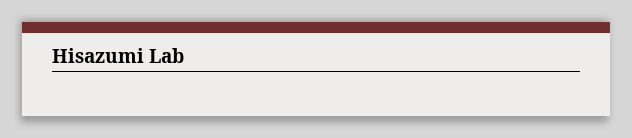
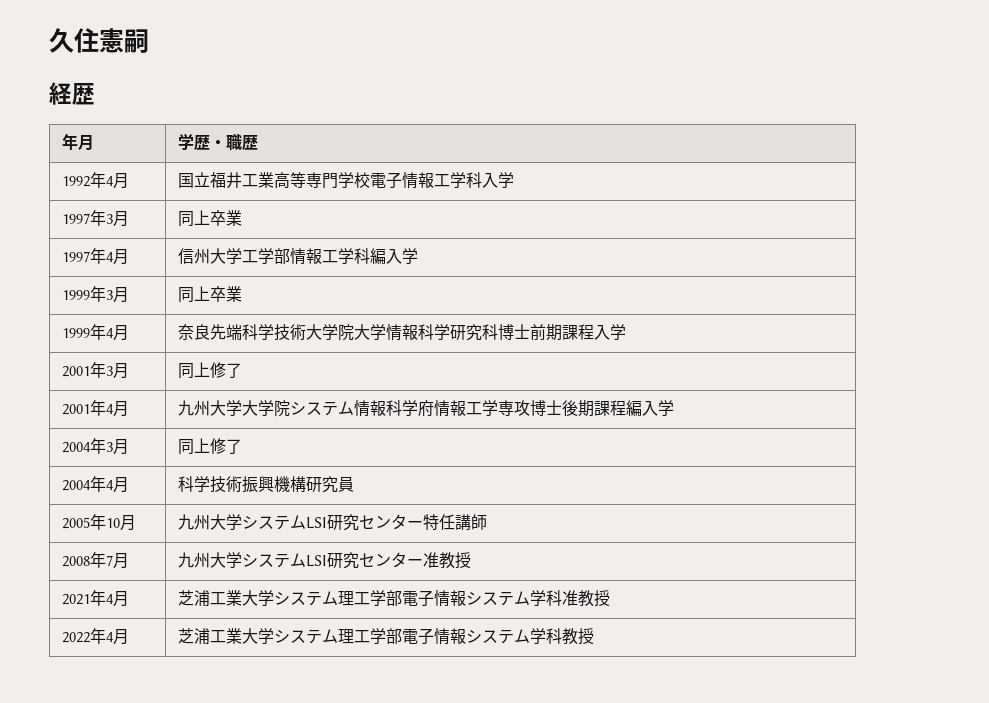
- Hisazumi Lab
+ 久住憲嗣
+ 経歴
+ 年月 | 学歴・職歴
+ 1992年4月 | 国立福井工業高等専門学校電子情報工学科入学
+ 1997年3月 | 同上卒業
+ 1997年4月 | 信州大学工学部情報工学科編入学
+ 1999年3月 | 同上卒業
+ 1999年4月 | 奈良先端科学技術大学院大学情報科学研究科博士前期課程入学
+ 2001年3月 | 同上修了
+ 2001年4月 | 九州大学大学院システム情報科学府情報工学専攻博士後期課程編入学
+ 2004年3月 | 同上修了
+ 2004年4月 | 科学技術振興機構研究員
+ 2005年10月 | 九州大学システムLSI研究センター特任講師
+ 2008年7月 | 九州大学システムLSI研究センター准教授
+ 2021年4月 | 芝浦工業大学システム理工学部電子情報システム学科准教授
+ 2022年4月 | 芝浦工業大学システム理工学部電子情報システム学科教授

